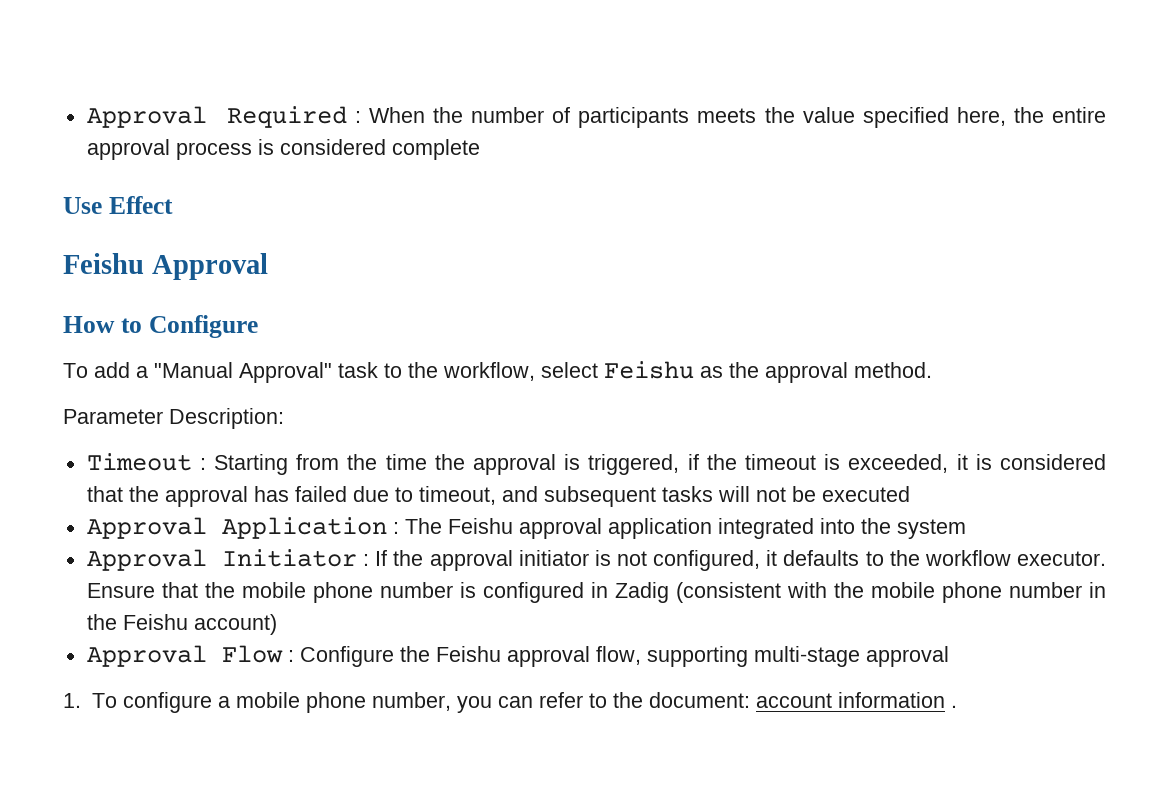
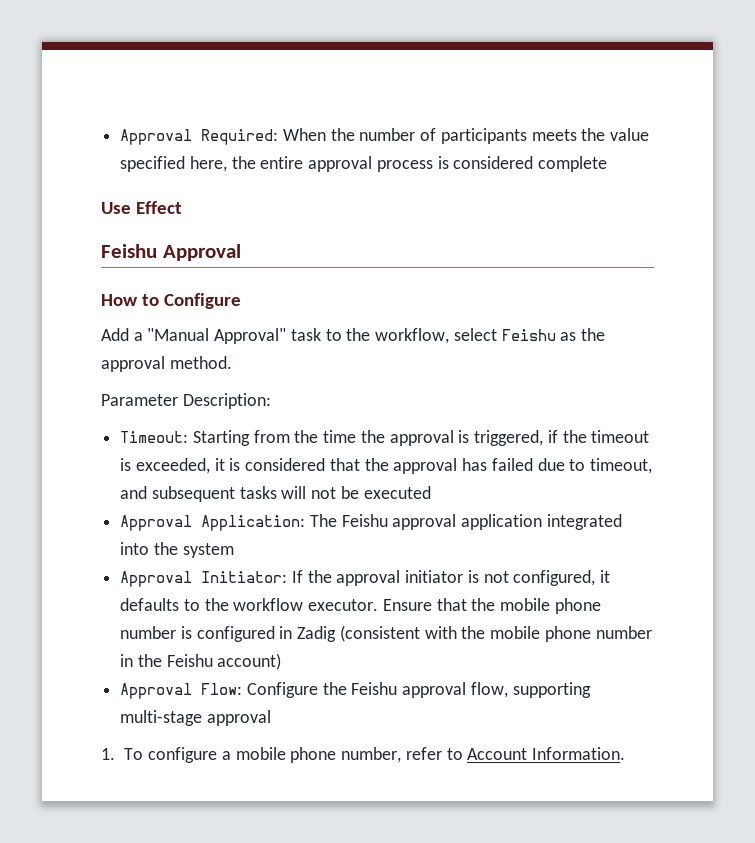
- Approval Required : When the number of participants meets the value specified here, the entire approval process is considered complete
+ Approval Required: When the number of participants meets the value specified here, the entire approval process is considered complete
- To add a "Manual Approval" task to the workflow, select Feishu as the approval method.
+ Add a "Manual Approval" task to the workflow, select Feishu as the approval method.
- Timeout : Starting from the time the approval is triggered, if the timeout is exceeded, it is considered that the approval has failed due to timeout, and subsequent tasks will not be executed
+ Timeout: Starting from the time the approval is triggered, if the timeout is exceeded, it is considered that the approval has failed due to timeout, and subsequent tasks will not be executed
- Approval Application : The Feishu approval application integrated into the system
+ Approval Application: The Feishu approval application integrated into the system
- Approval Initiator : If the approval initiator is not configured, it defaults to the workflow executor.
+ Approval Initiator: If the approval initiator is not configured, it defaults to the workflow executor.
- Approval Flow : Configure the Feishu approval flow, supporting multi-stage approval
+ Approval Flow: Configure the Feishu approval flow, supporting multi-stage approval
- 1. To configure a mobile phone number, you can refer to the document: account information .
+ 1. To configure a mobile phone number, refer to Account Information.

